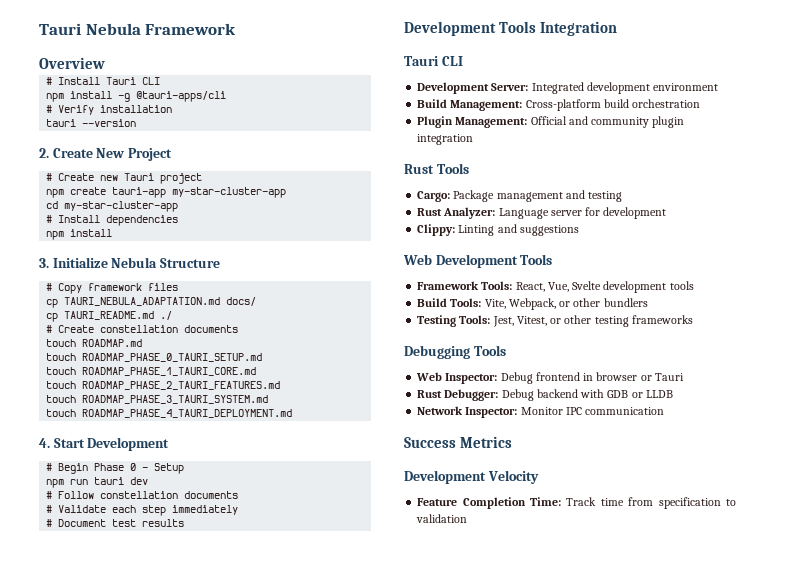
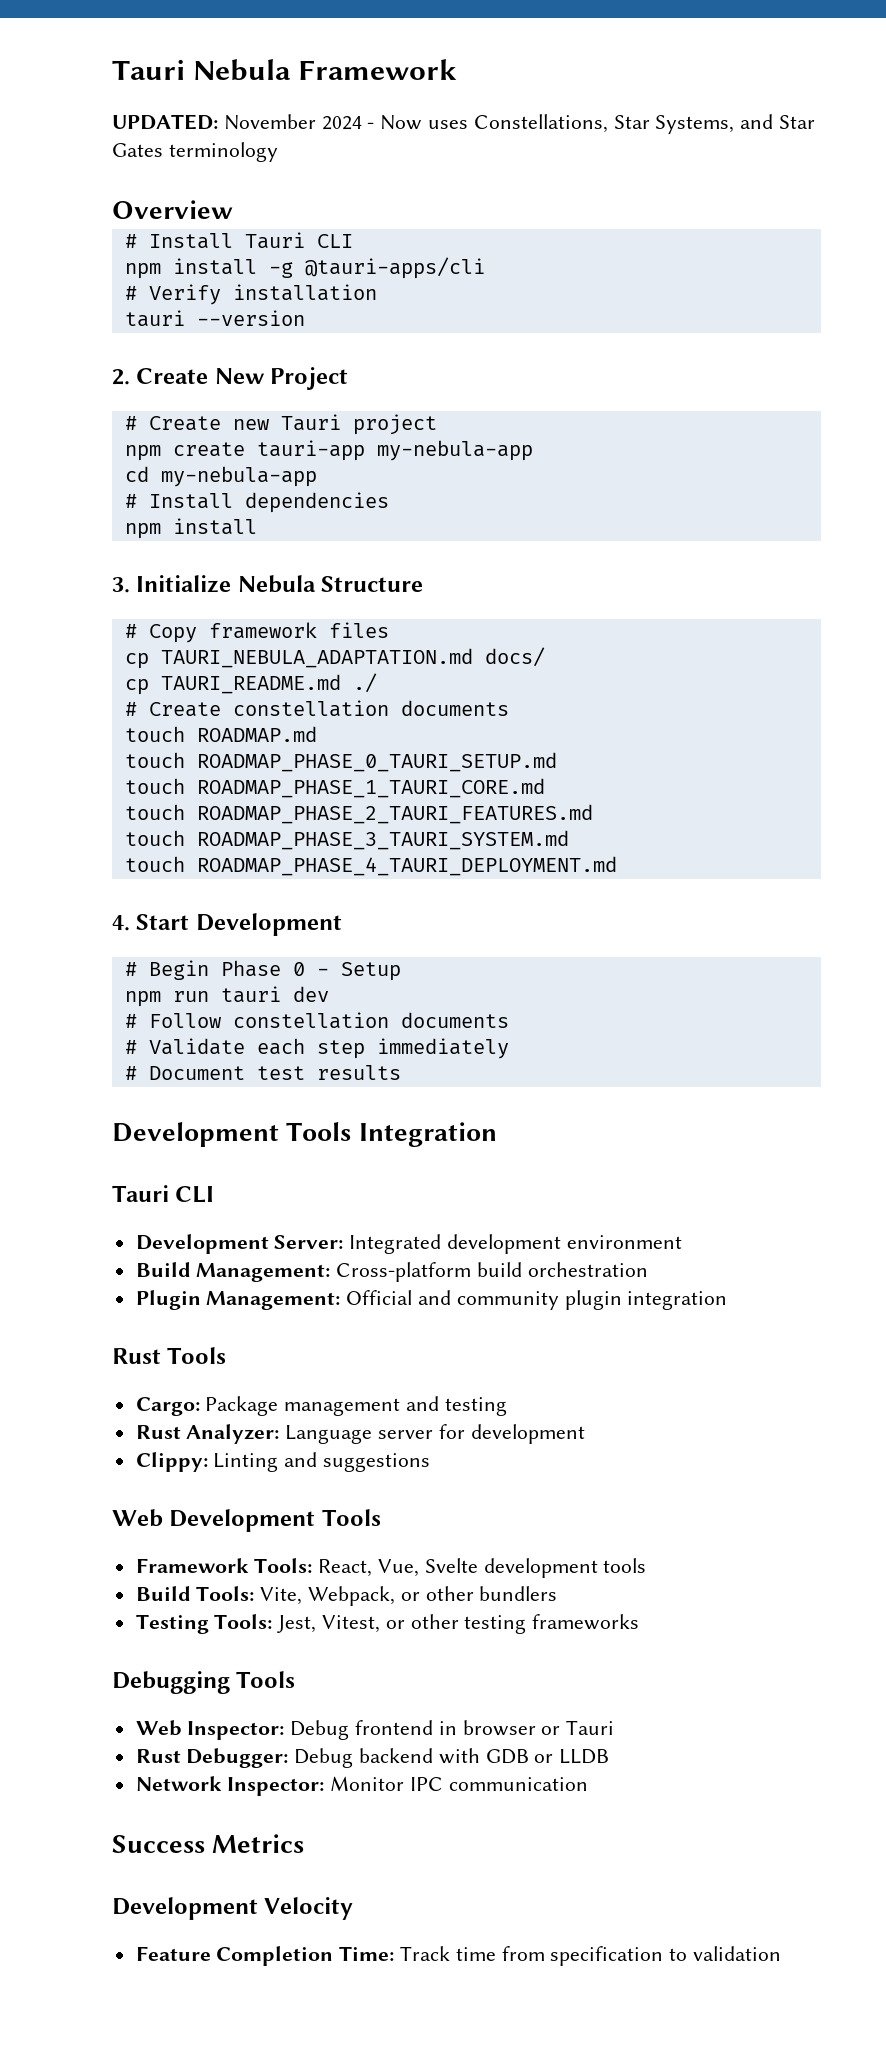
+ UPDATED: November 2024 - Now uses Constellations, Star Systems, and Star Gates terminology
- npm create tauri-app my-star-cluster-app
+ npm create tauri-app my-nebula-app
- cd my-star-cluster-app
+ cd my-nebula-app

